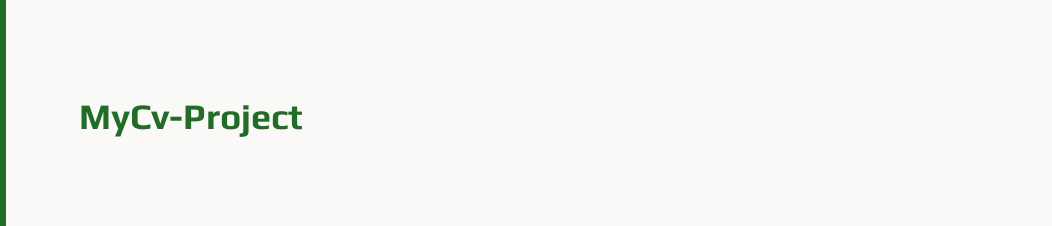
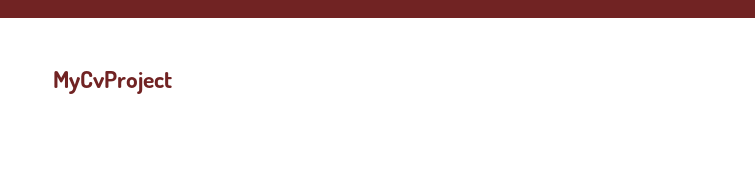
- MyCv-Project
+ MyCvProject

